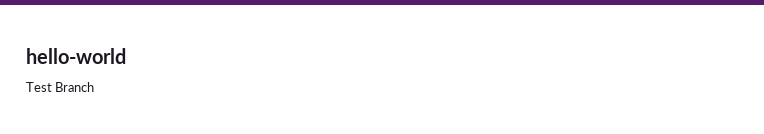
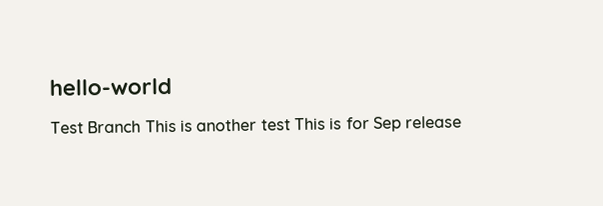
- Test Branch
+ Test Branch This is another test This is for Sep release

